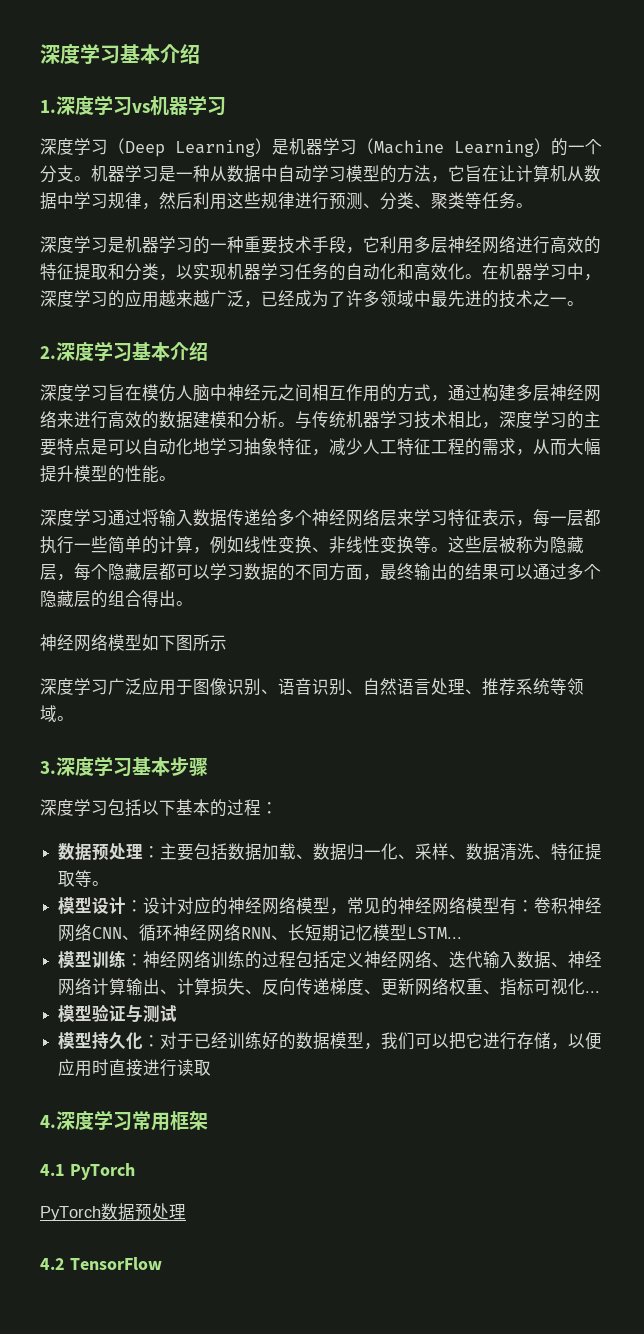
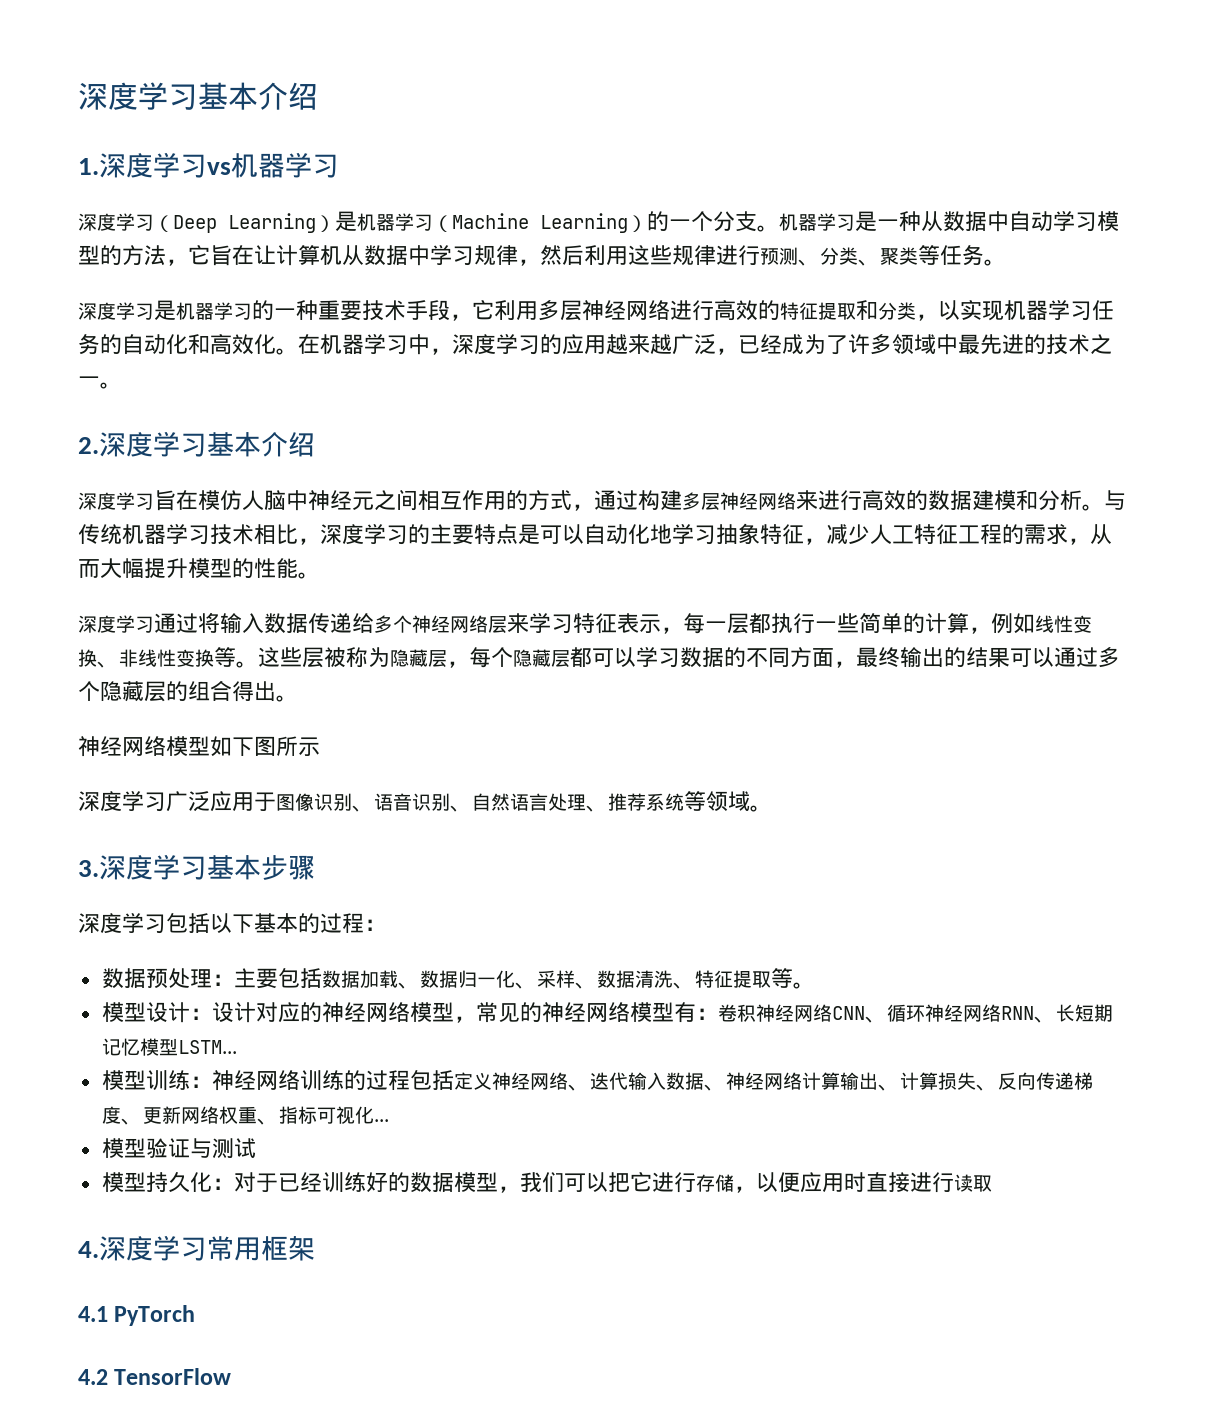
- PyTorch数据预处理

